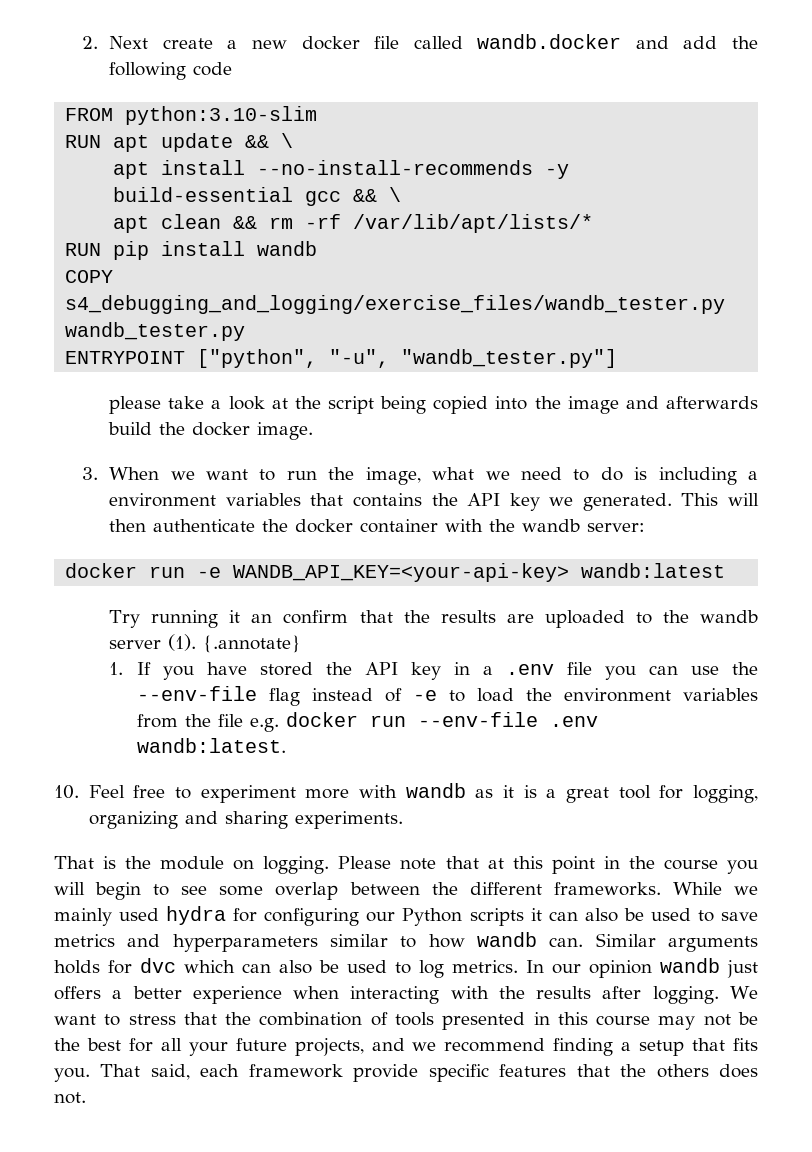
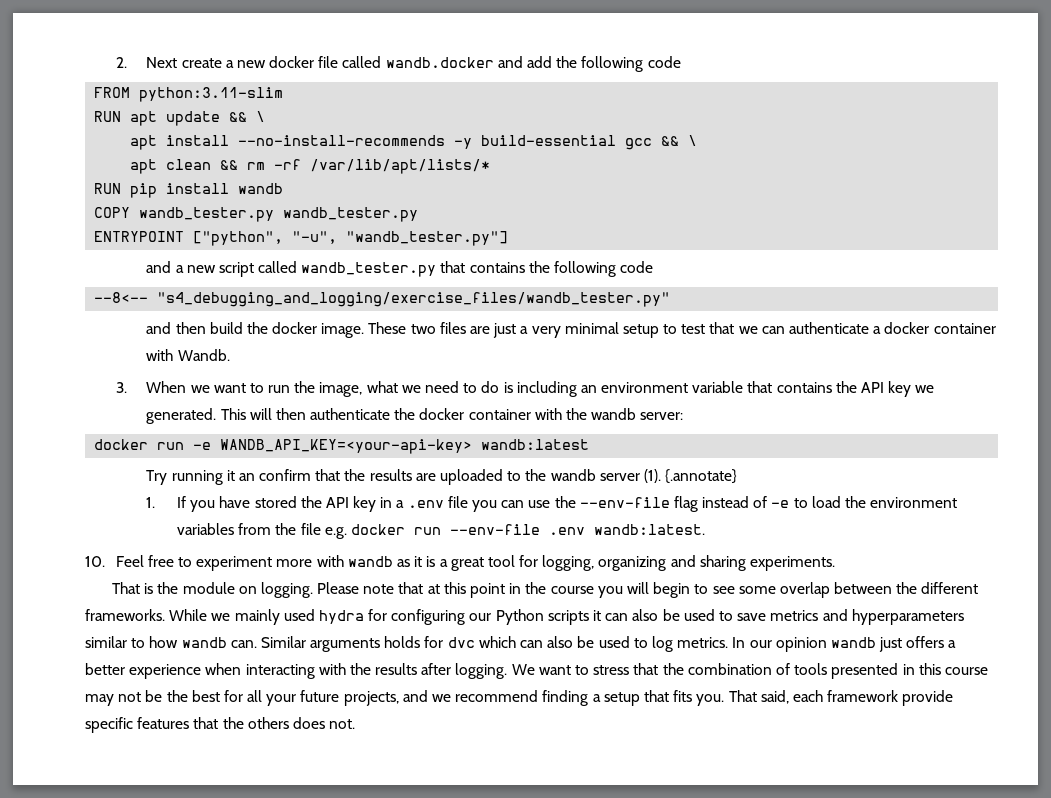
- FROM python:3.10-slim
+ FROM python:3.11-slim
- COPY s4_debugging_and_logging/exercise_files/wandb_tester.py wandb_tester.py
+ COPY wandb_tester.py wandb_tester.py
- please take a look at the script being copied into the image and afterwards build the docker image.
+ and a new script called wandb_tester.py that contains the following code
+ --8<-- "s4_debugging_and_logging/exercise_files/wandb_tester.py"
+ and then build the docker image. These two files are just a very minimal setup to test that we can authenticate a docker container with Wandb.
- 3. When we want to run the image, what we need to do is including a environment variables that contains the API key we generated.
+ 3. When we want to run the image, what we need to do is including an environment variable that contains the API key we generated.

